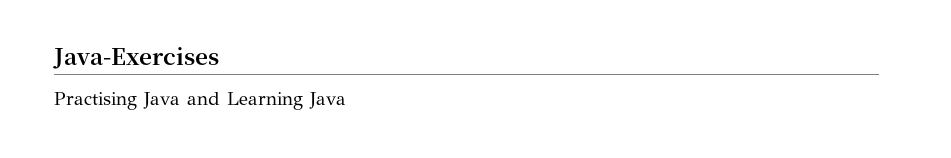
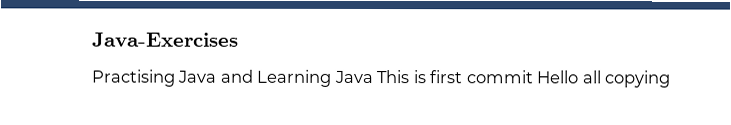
- Practising Java and Learning Java
+ Practising Java and Learning Java This is first commit Hello all copying

